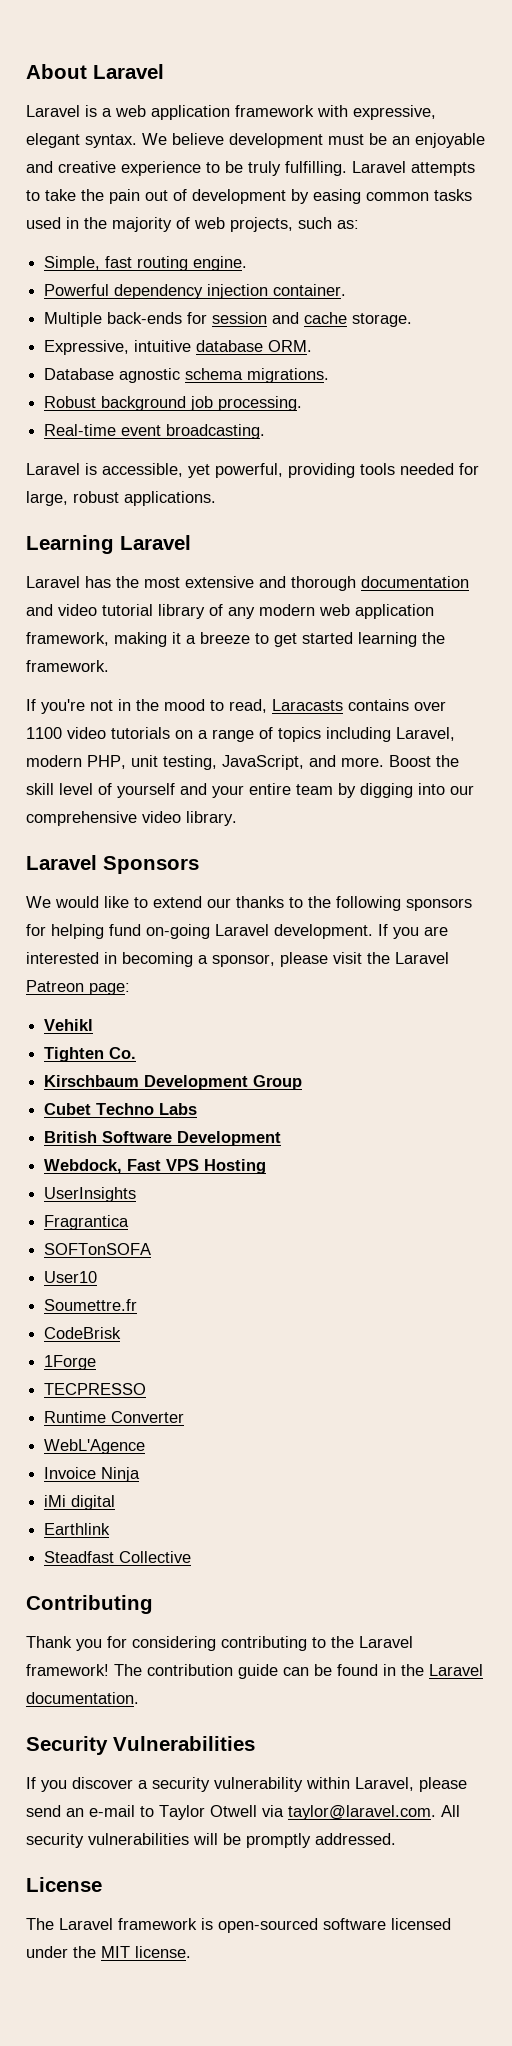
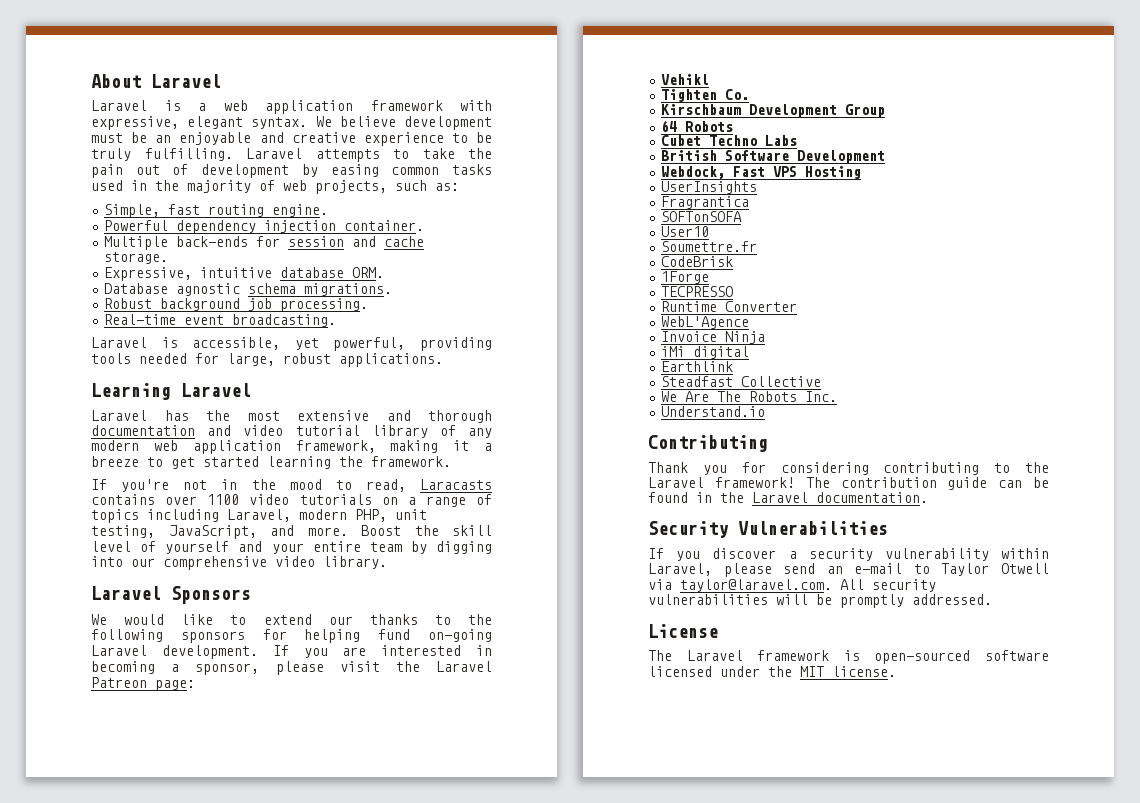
+ 64 Robots
+ We Are The Robots Inc.
+ Understand.io

